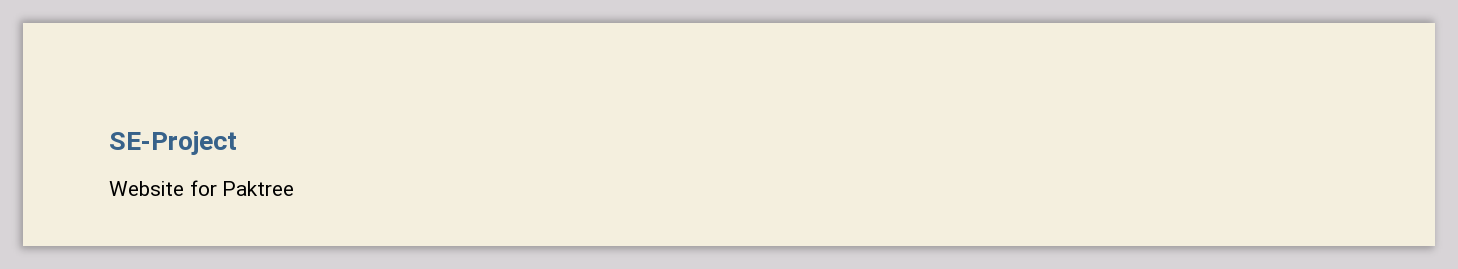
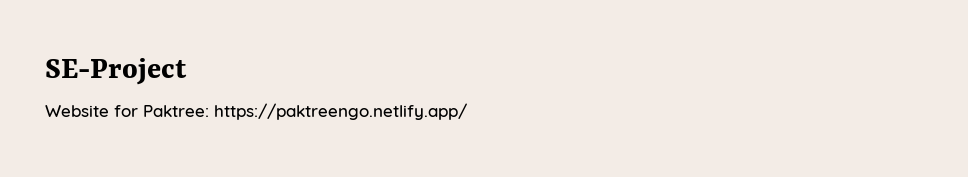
- Website for Paktree
+ Website for Paktree: https://paktreengo.netlify.app/

